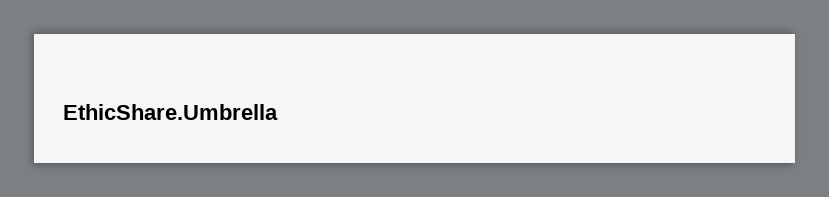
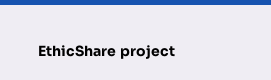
- EthicShare.Umbrella
+ EthicShare project

